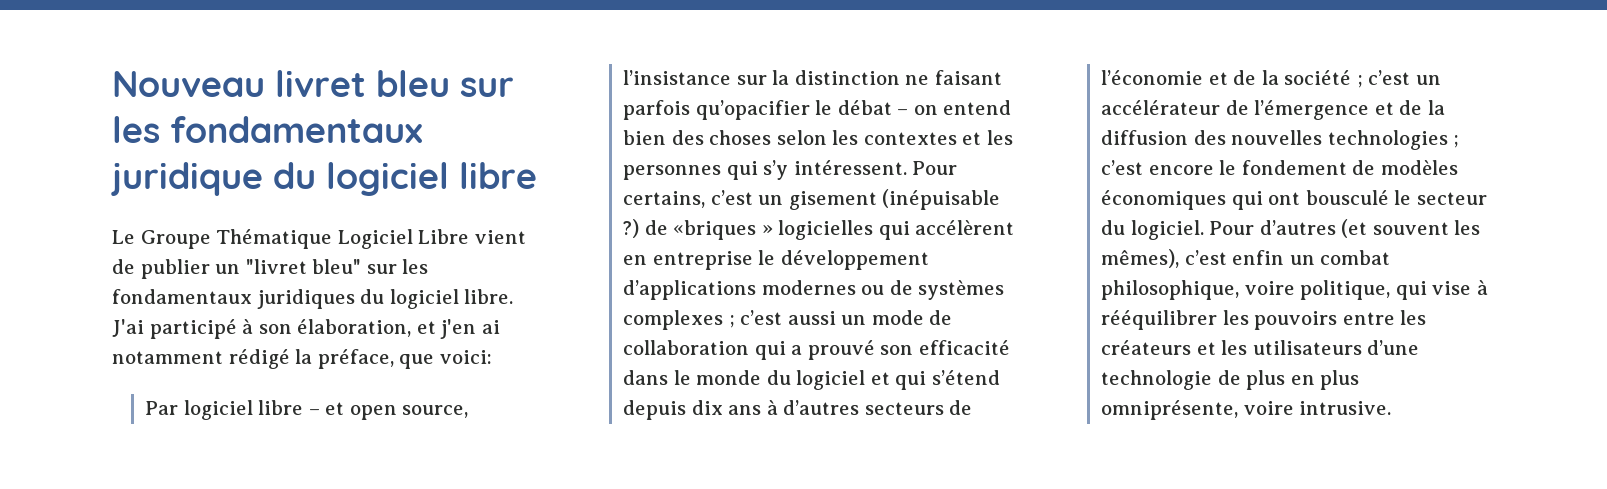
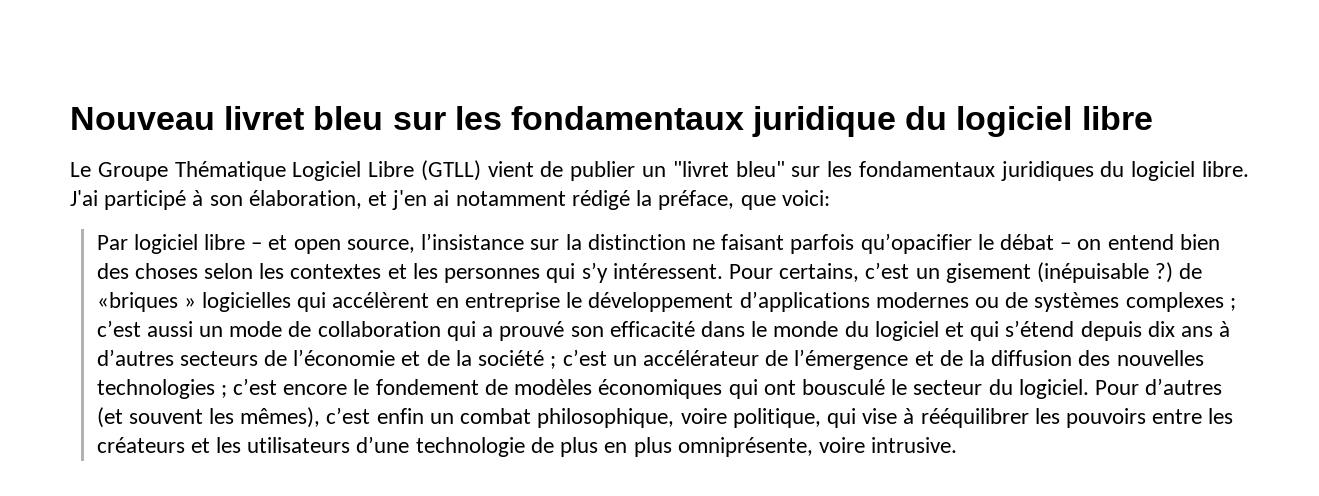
- Le Groupe Thématique Logiciel Libre vient de publier un "livret bleu" sur les fondamentaux juridiques du logiciel libre.
+ Le Groupe Thématique Logiciel Libre (GTLL) vient de publier un "livret bleu" sur les fondamentaux juridiques du logiciel libre.

